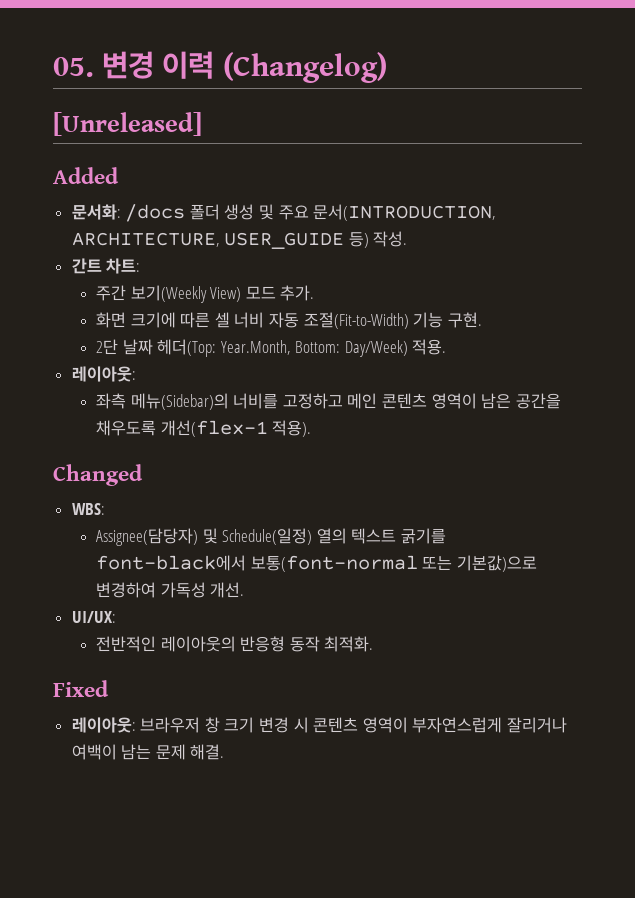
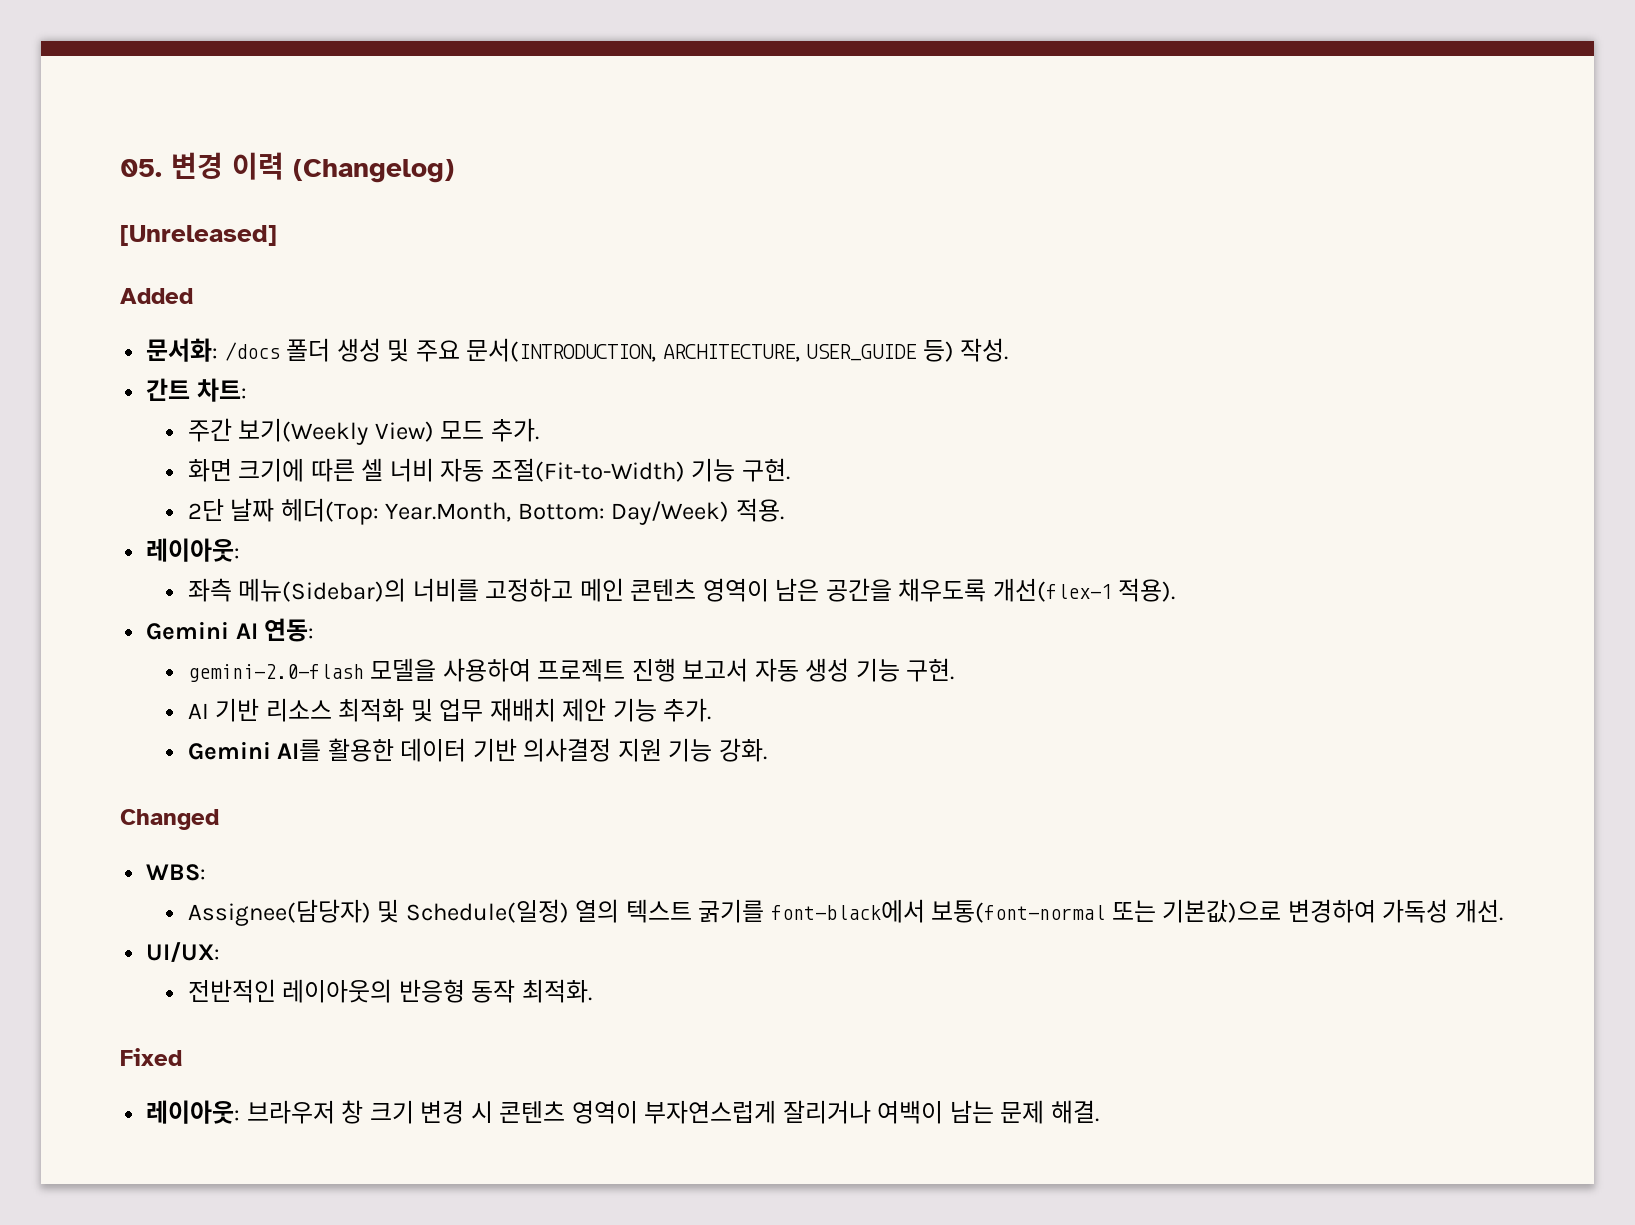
+ Gemini AI 연동:
+ gemini-2.0-flash 모델을 사용하여 프로젝트 진행 보고서 자동 생성 기능 구현.
+ AI 기반 리소스 최적화 및 업무 재배치 제안 기능 추가.
+ Gemini AI를 활용한 데이터 기반 의사결정 지원 기능 강화.

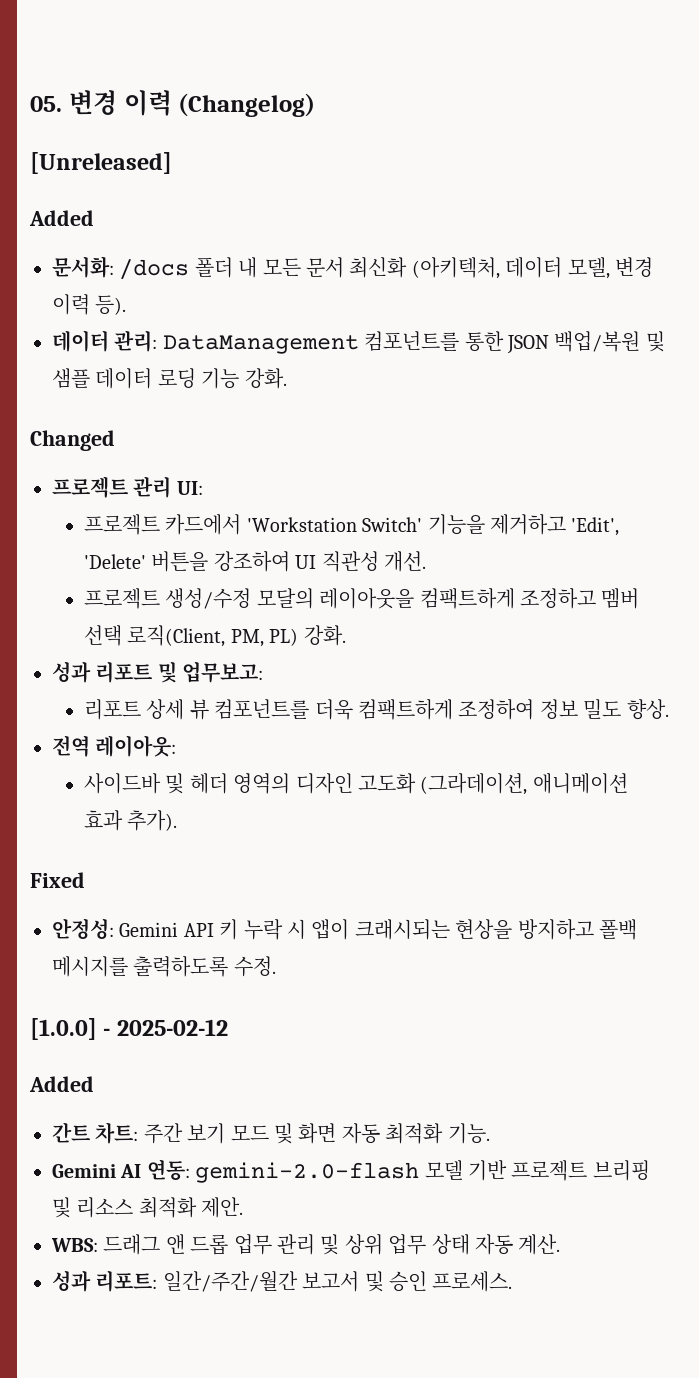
- 문서화: /docs 폴더 생성 및 주요 문서(INTRODUCTION, ARCHITECTURE, USER_GUIDE 등) 작성.
- 간트 차트:
- 주간 보기(Weekly View) 모드 추가.
- 화면 크기에 따른 셀 너비 자동 조절(Fit-to-Width) 기능 구현.
- 2단 날짜 헤더(Top: Year.Month, Bottom: Day/Week) 적용.
- 레이아웃:
- 좌측 메뉴(Sidebar)의 너비를 고정하고 메인 콘텐츠 영역이 남은 공간을 채우도록 개선(flex-1 적용).
- Gemini AI 연동:
- gemini-2.0-flash 모델을 사용하여 프로젝트 진행 보고서 자동 생성 기능 구현.
- AI 기반 리소스 최적화 및 업무 재배치 제안 기능 추가.
- Gemini AI를 활용한 데이터 기반 의사결정 지원 기능 강화.
+ 문서화: /docs 폴더 내 모든 문서 최신화 (아키텍처, 데이터 모델, 변경 이력 등).
+ 데이터 관리: DataManagement 컴포넌트를 통한 JSON 백업/복원 및 샘플 데이터 로딩 기능 강화.
  Changed
- WBS:
- Assignee(담당자) 및 Schedule(일정) 열의 텍스트 굵기를 font-black에서 보통(font-normal 또는 기본값)으로 변경하여 가독성 개선.
- UI/UX:
- 전반적인 레이아웃의 반응형 동작 최적화.
+ 프로젝트 관리 UI:
+ 프로젝트 카드에서 'Workstation Switch' 기능을 제거하고 'Edit', 'Delete' 버튼을 강조하여 UI 직관성 개선.
+ 프로젝트 생성/수정 모달의 레이아웃을 컴팩트하게 조정하고 멤버 선택 로직(Client, PM, PL) 강화.
+ 성과 리포트 및 업무보고:
+ 리포트 상세 뷰 컴포넌트를 더욱 컴팩트하게 조정하여 정보 밀도 향상.
+ 전역 레이아웃:
+ 사이드바 및 헤더 영역의 디자인 고도화 (그라데이션, 애니메이션 효과 추가).
  Fixed
- 레이아웃: 브라우저 창 크기 변경 시 콘텐츠 영역이 부자연스럽게 잘리거나 여백이 남는 문제 해결.
+ 안정성: Gemini API 키 누락 시 앱이 크래시되는 현상을 방지하고 폴백 메시지를 출력하도록 수정.
+ [1.0.0] - 2025-02-12
+ Added
+ 간트 차트: 주간 보기 모드 및 화면 자동 최적화 기능.
+ Gemini AI 연동: gemini-2.0-flash 모델 기반 프로젝트 브리핑 및 리소스 최적화 제안.
+ WBS: 드래그 앤 드롭 업무 관리 및 상위 업무 상태 자동 계산.
+ 성과 리포트: 일간/주간/월간 보고서 및 승인 프로세스.

